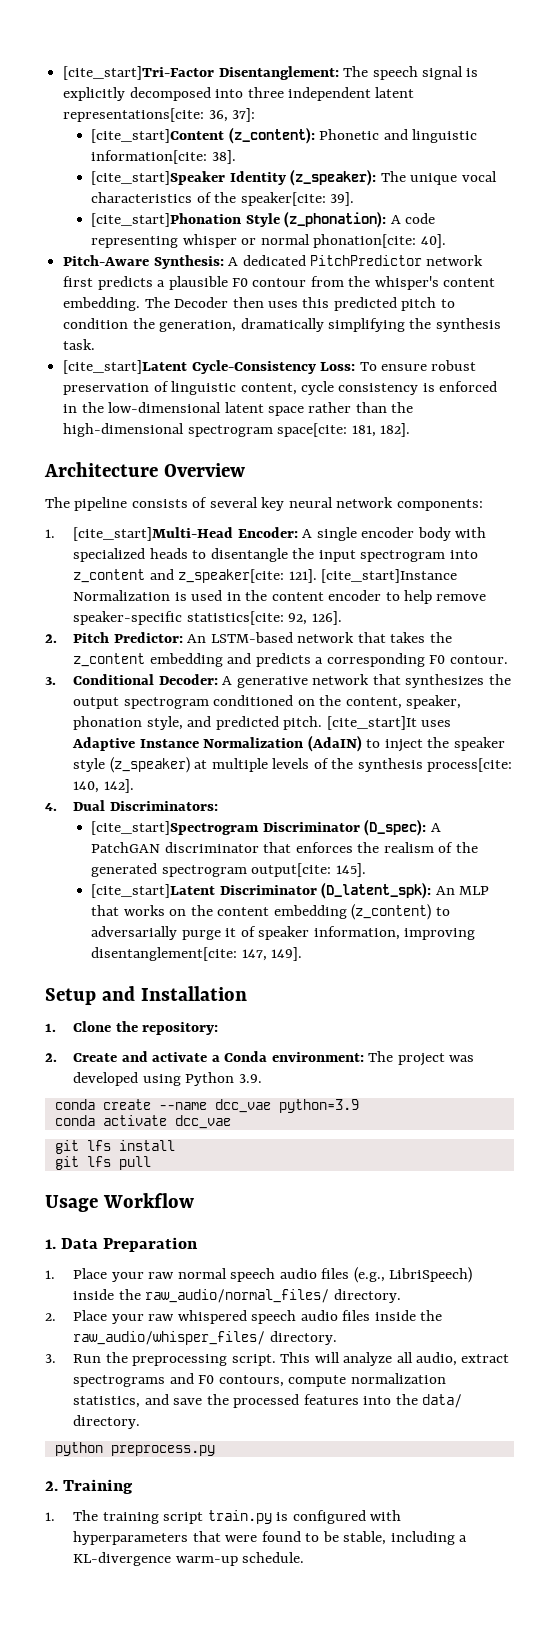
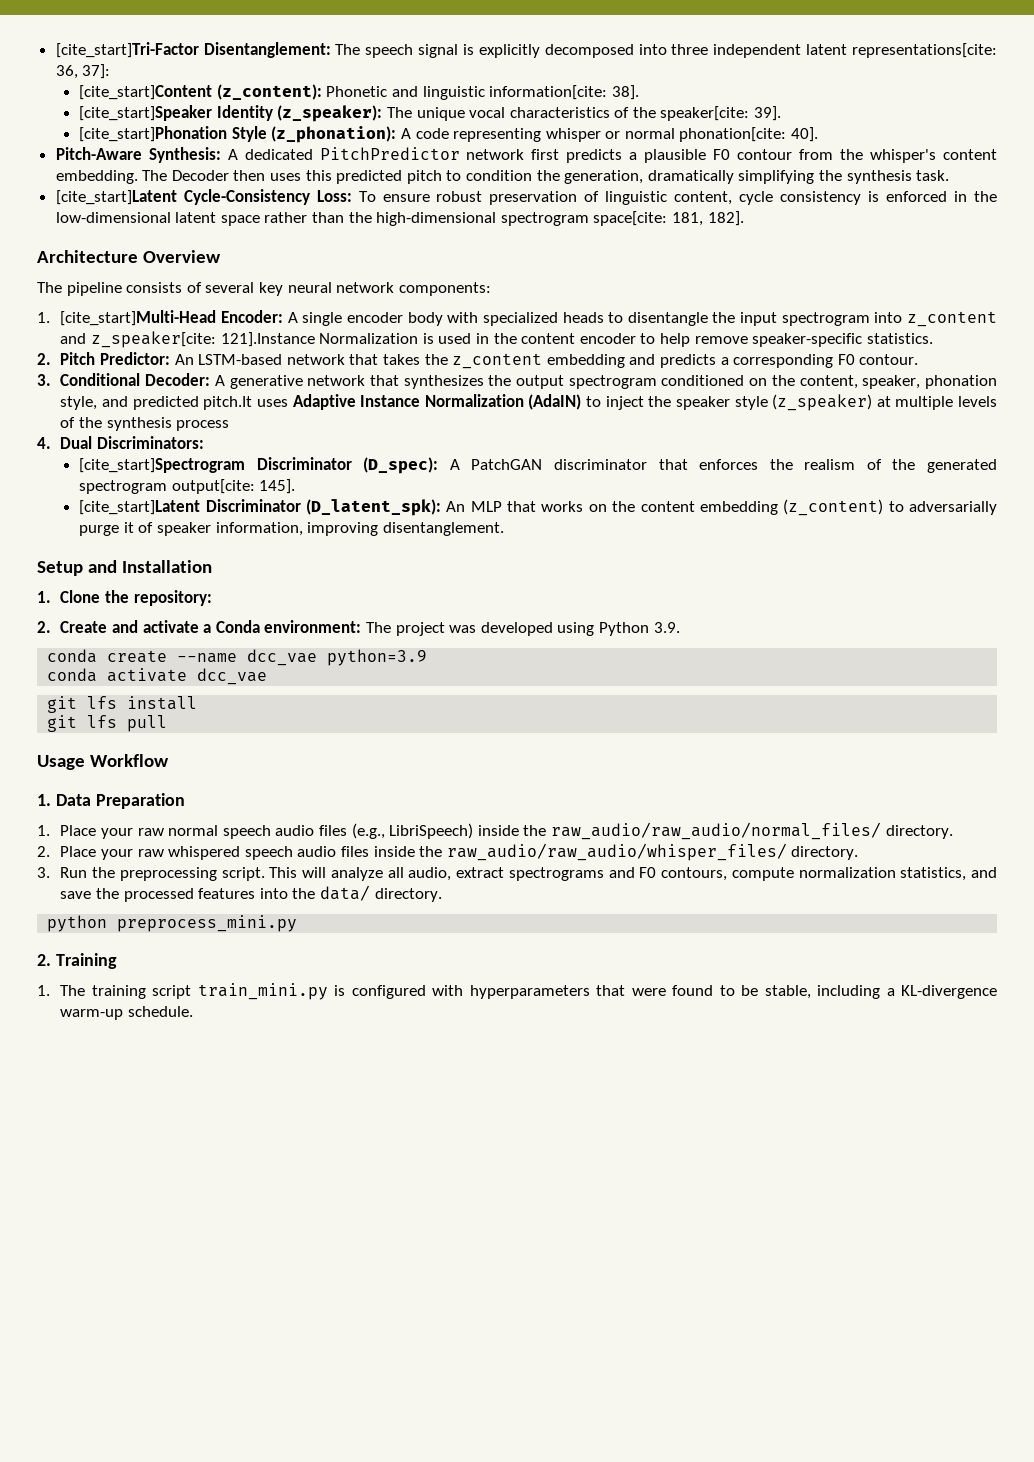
- 1. [cite_start]Multi-Head Encoder: A single encoder body with specialized heads to disentangle the input spectrogram into z_content and z_speaker[cite: 121]. [cite_start]Instance Normalization is used in the content encoder to help remove speaker-specific statistics[cite: 92, 126].
+ 1. [cite_start]Multi-Head Encoder: A single encoder body with specialized heads to disentangle the input spectrogram into z_content and z_speaker[cite: 121].Instance Normalization is used in the content encoder to help remove speaker-specific statistics.
- 3. Conditional Decoder: A generative network that synthesizes the output spectrogram conditioned on the content, speaker, phonation style, and predicted pitch. [cite_start]It uses Adaptive Instance Normalization (AdaIN) to inject the speaker style (z_speaker) at multiple levels of the synthesis process[cite: 140, 142].
+ 3. Conditional Decoder: A generative network that synthesizes the output spectrogram conditioned on the content, speaker, phonation style, and predicted pitch.It uses Adaptive Instance Normalization (AdaIN) to inject the speaker style (z_speaker) at multiple levels of the synthesis process
- [cite_start]Latent Discriminator (D_latent_spk): An MLP that works on the content embedding (z_content) to adversarially purge it of speaker information, improving disentanglement[cite: 147, 149].
+ [cite_start]Latent Discriminator (D_latent_spk): An MLP that works on the content embedding (z_content) to adversarially purge it of speaker information, improving disentanglement.
- 1. Place your raw normal speech audio files (e.g., LibriSpeech) inside the raw_audio/normal_files/ directory.
+ 1. Place your raw normal speech audio files (e.g., LibriSpeech) inside the raw_audio/raw_audio/normal_files/ directory.
- 2. Place your raw whispered speech audio files inside the raw_audio/whisper_files/ directory.
+ 2. Place your raw whispered speech audio files inside the raw_audio/raw_audio/whisper_files/ directory.
- python preprocess.py
+ python preprocess_mini.py
- 1. The training script train.py is configured with hyperparameters that were found to be stable, including a KL-divergence warm-up schedule.
+ 1. The training script train_mini.py is configured with hyperparameters that were found to be stable, including a KL-divergence warm-up schedule.

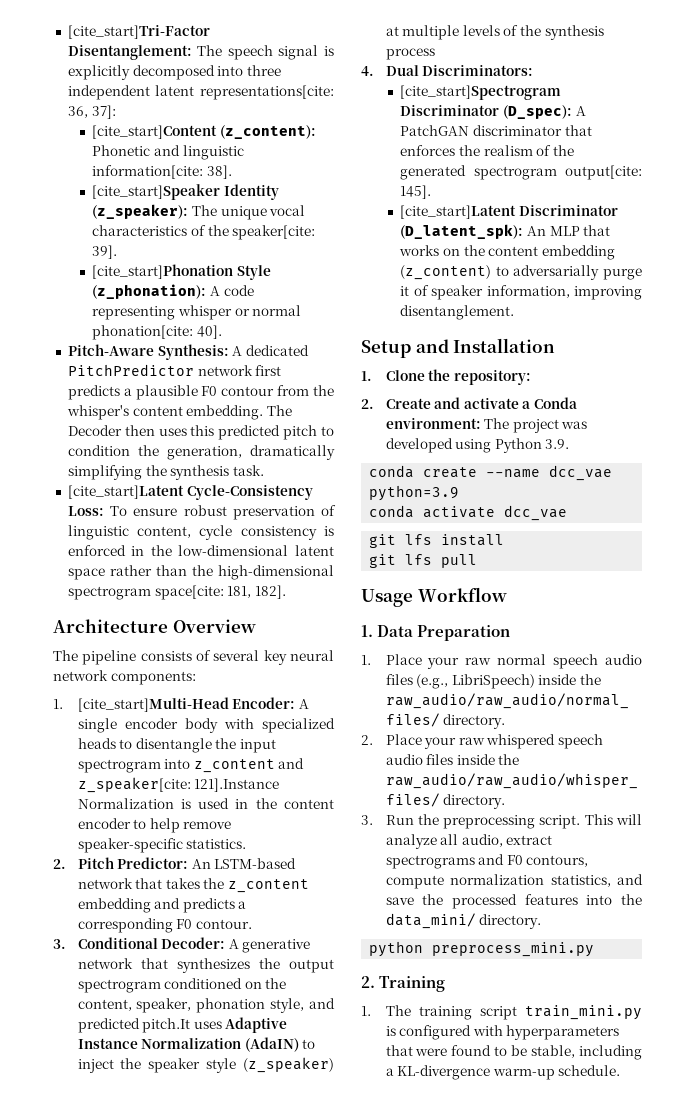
- This will analyze all audio, extract spectrograms and F0 contours, compute normalization statistics, and save the processed features into the data/ directory.
+ This will analyze all audio, extract spectrograms and F0 contours, compute normalization statistics, and save the processed features into the data_mini/ directory.

